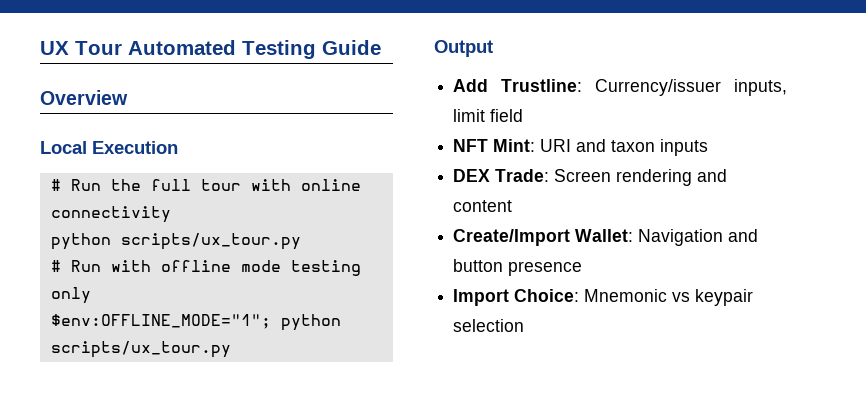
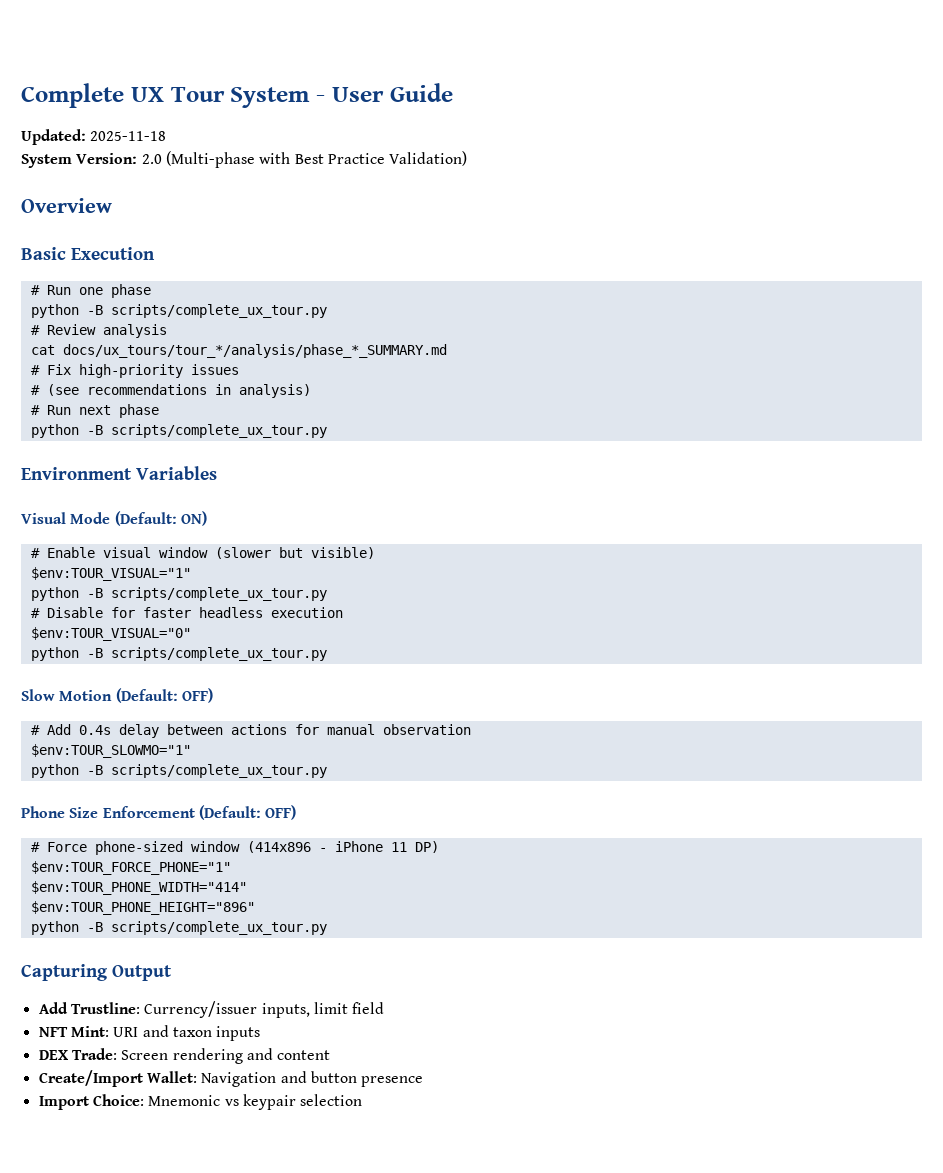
- UX Tour Automated Testing Guide
+ Complete UX Tour System - User Guide
+ Updated: 2025-11-18
+ System Version: 2.0 (Multi-phase with Best Practice Validation)
- Local Execution
+ Basic Execution
- # Run the full tour with online connectivity
- python scripts/ux_tour.py
- # Run with offline mode testing only
- $env:OFFLINE_MODE="1"; python scripts/ux_tour.py
- Output
+ # Run one phase
+ python -B scripts/complete_ux_tour.py
+ # Review analysis
+ cat docs/ux_tours/tour_*/analysis/phase_*_SUMMARY.md
+ # Fix high-priority issues
+ # (see recommendations in analysis)
+ # Run next phase
+ python -B scripts/complete_ux_tour.py
+ Environment Variables
+ Visual Mode (Default: ON)
+ # Enable visual window (slower but visible)
+ $env:TOUR_VISUAL="1"
+ python -B scripts/complete_ux_tour.py
+ # Disable for faster headless execution
+ $env:TOUR_VISUAL="0"
+ python -B scripts/complete_ux_tour.py
+ Slow Motion (Default: OFF)
+ # Add 0.4s delay between actions for manual observation
+ $env:TOUR_SLOWMO="1"
+ python -B scripts/complete_ux_tour.py
+ Phone Size Enforcement (Default: OFF)
+ # Force phone-sized window (414x896 - iPhone 11 DP)
+ $env:TOUR_FORCE_PHONE="1"
+ $env:TOUR_PHONE_WIDTH="414"
+ $env:TOUR_PHONE_HEIGHT="896"
+ python -B scripts/complete_ux_tour.py
+ Capturing Output

